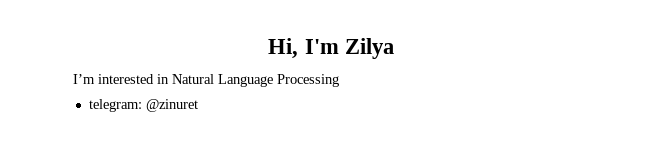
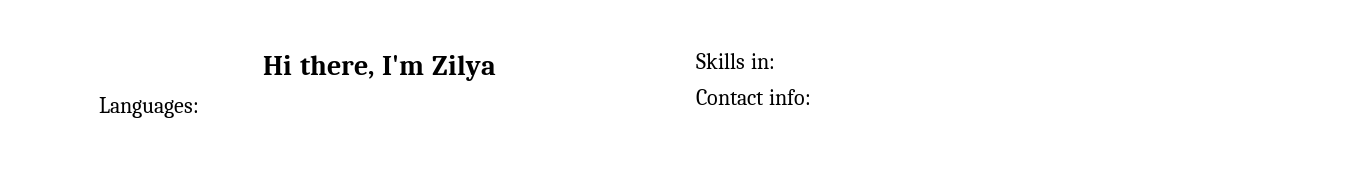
- Hi, I'm Zilya
+ Hi there, I'm Zilya
- I’m interested in Natural Language Processing
- telegram: @zinuret
+ Languages:
+ Skills in:
+ Contact info:

